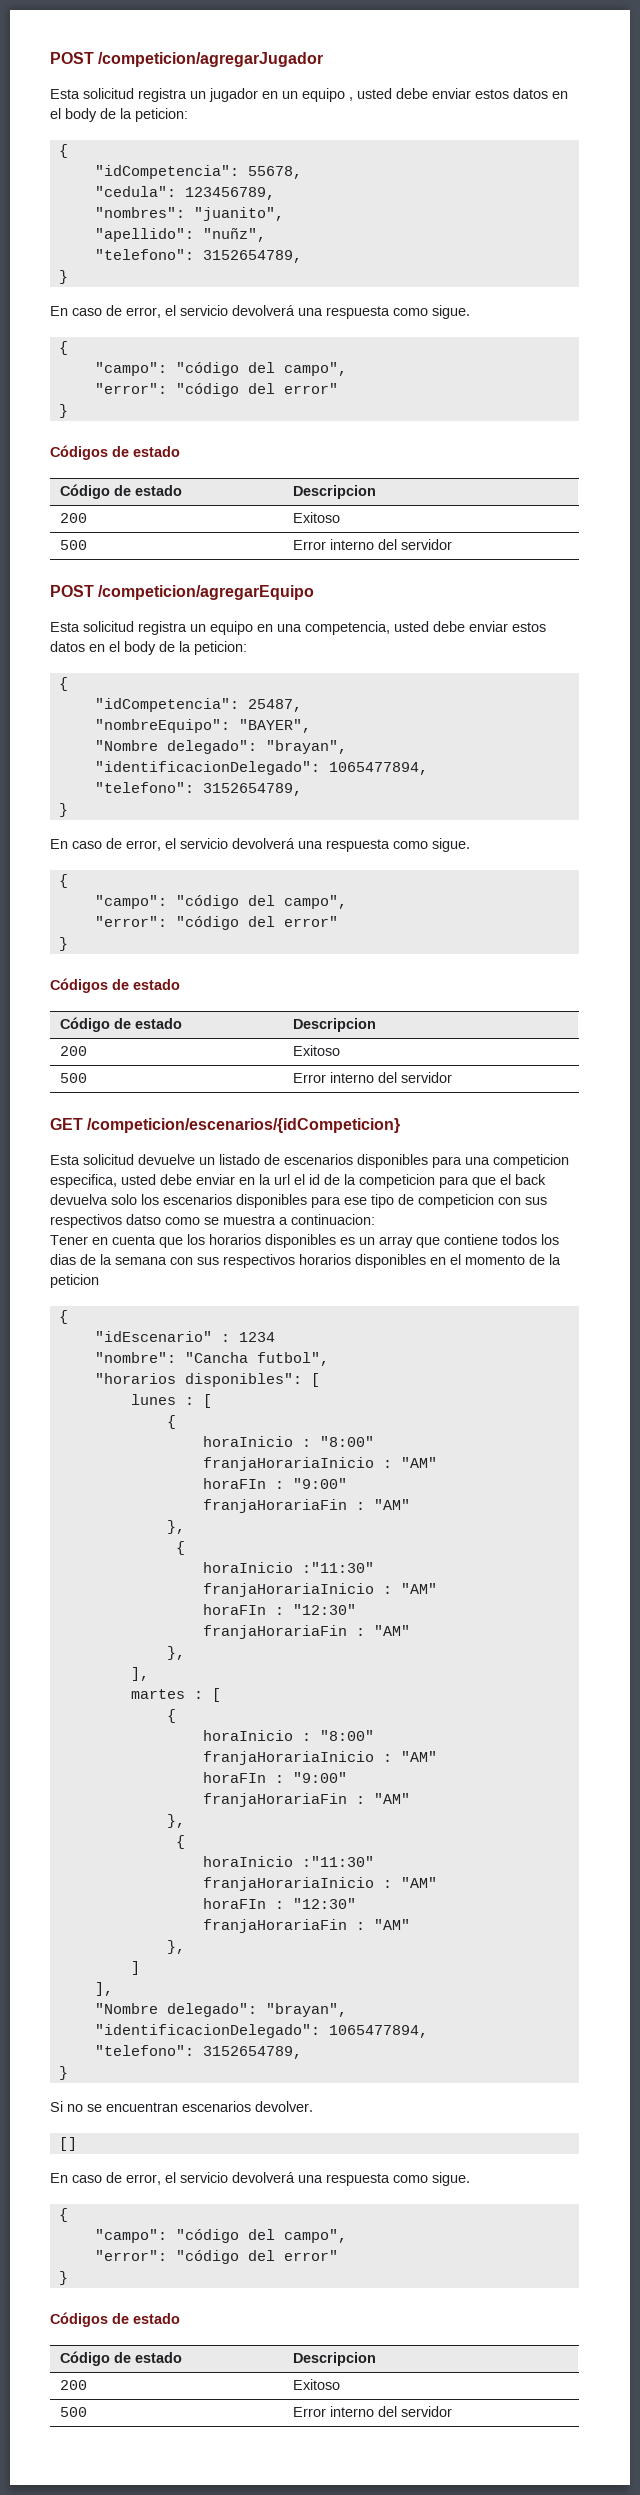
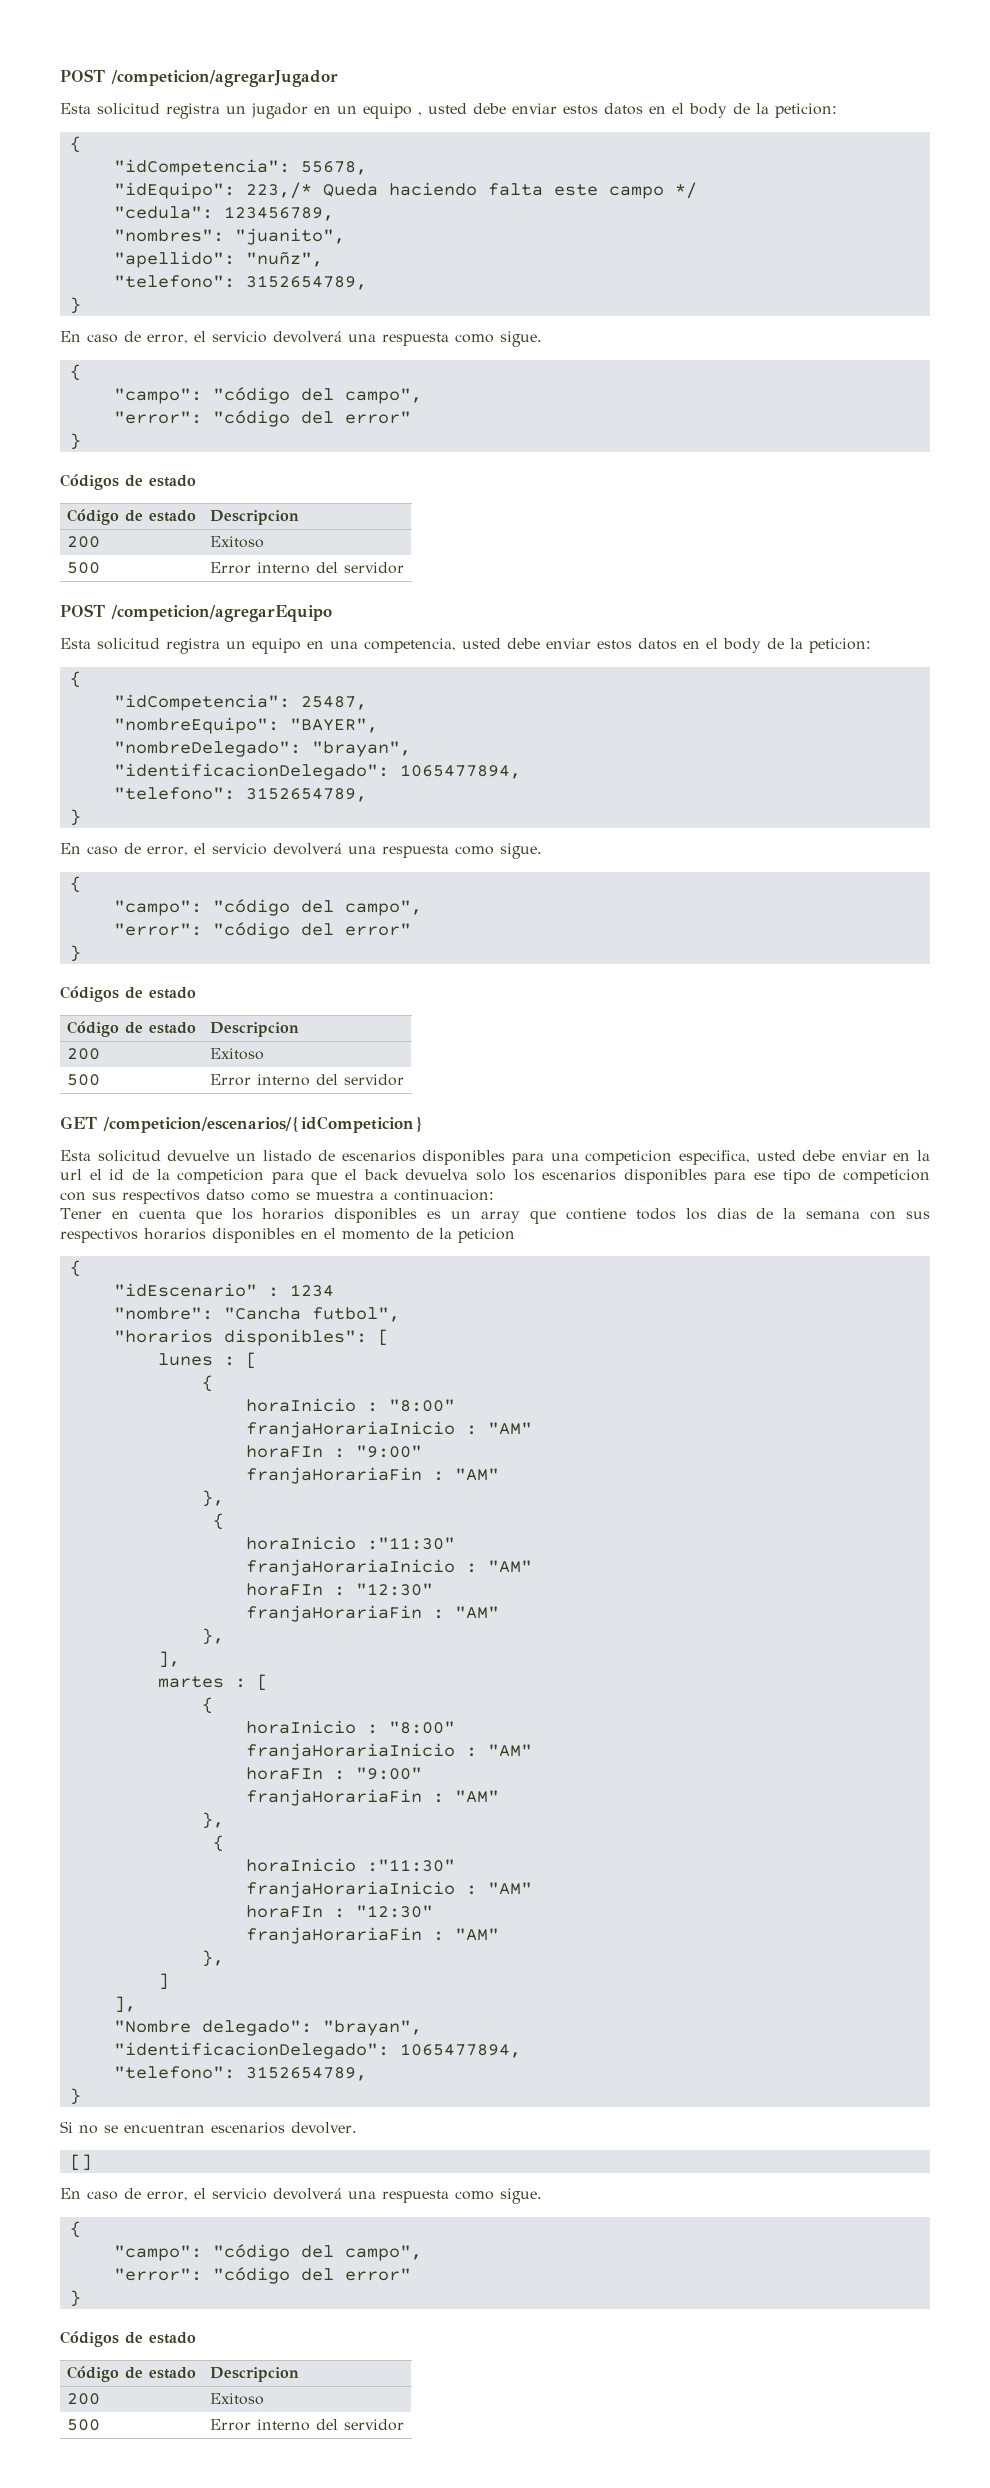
+ "idEquipo": 223,/* Queda haciendo falta este campo */
  "nombreEquipo": "BAYER",
- "Nombre delegado": "brayan",
+ "nombreDelegado": "brayan",

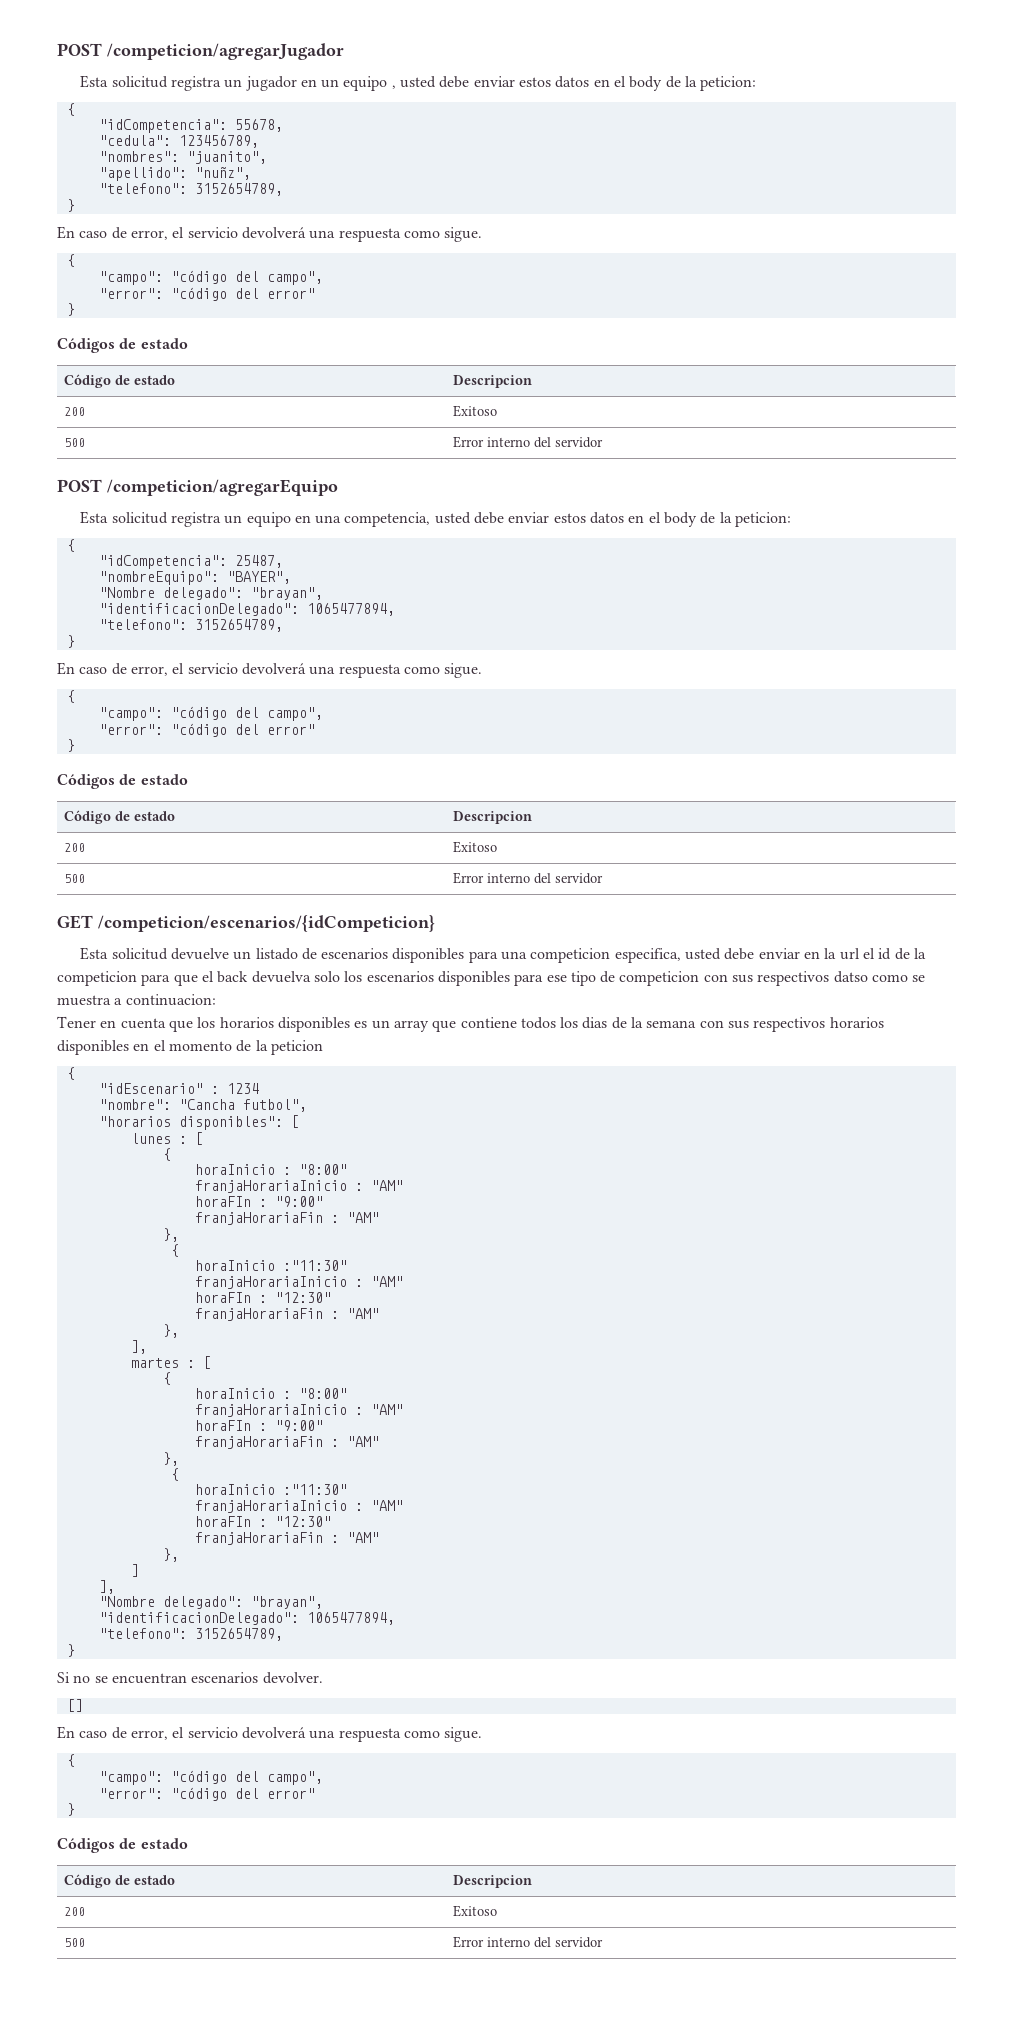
- "idEquipo": 223,/* Queda haciendo falta este campo */
  "nombreEquipo": "BAYER",
- "nombreDelegado": "brayan",
+ "Nombre delegado": "brayan",

